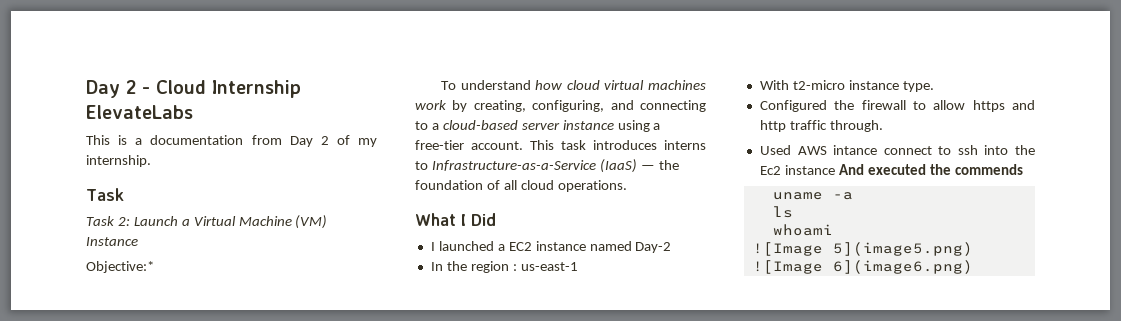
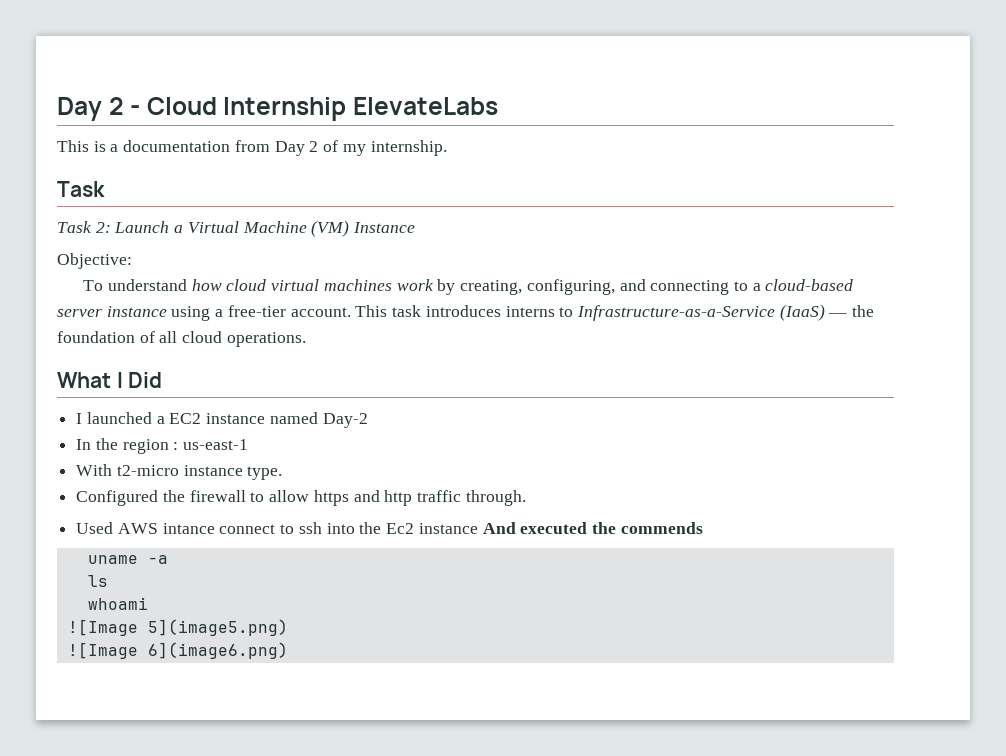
- Objective:*
+ Objective:

